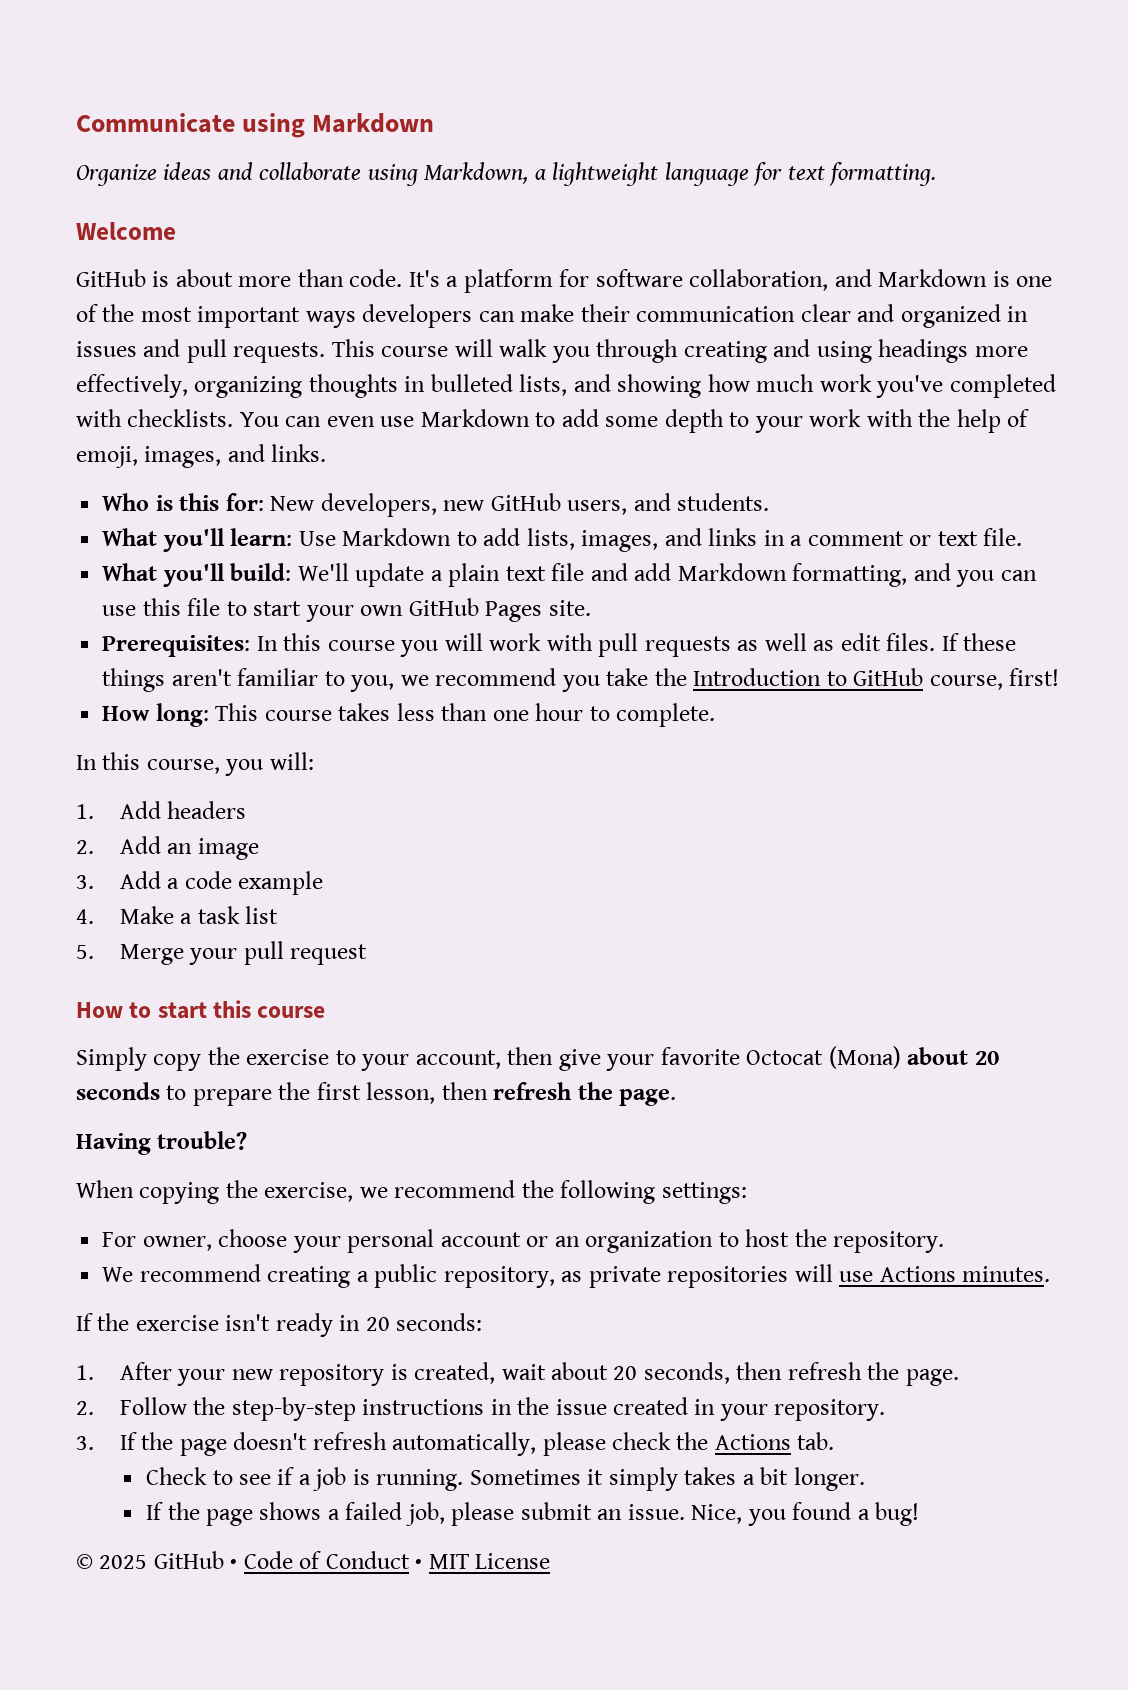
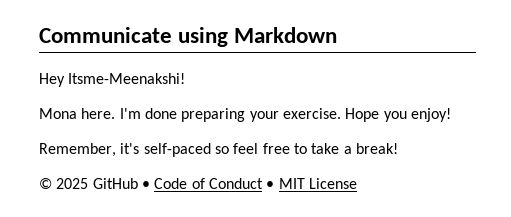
- Organize ideas and collaborate using Markdown, a lightweight language for text formatting.
- Welcome
- GitHub is about more than code. It's a platform for software collaboration, and Markdown is one of the most important ways developers can make their communication clear and organized in issues and pull requests. This course will walk you through creating and using headings more effectively, organizing thoughts in bulleted lists, and showing how much work you've completed with checklists. You can even use Markdown to add some depth to your work with the help of emoji, images, and links.
- Who is this for: New developers, new GitHub users, and students.
- What you'll learn: Use Markdown to add lists, images, and links in a comment or text file.
- What you'll build: We'll update a plain text file and add Markdown formatting, and you can use this file to start your own GitHub Pages site.
- Prerequisites: In this course you will work with pull requests as well as edit files. If these things aren't familiar to you, we recommend you take the Introduction to GitHub course, first!
- How long: This course takes less than one hour to complete.
- In this course, you will:
- 1. Add headers
- 2. Add an image
- 3. Add a code example
- 4. Make a task list
- 5. Merge your pull request
- How to start this course
- Simply copy the exercise to your account, then give your favorite Octocat (Mona) about 20 seconds to prepare the first lesson, then refresh the page.
- Having trouble?
- When copying the exercise, we recommend the following settings:
- For owner, choose your personal account or an organization to host the repository.
- We recommend creating a public repository, as private repositories will use Actions minutes.
- If the exercise isn't ready in 20 seconds:
- 1. After your new repository is created, wait about 20 seconds, then refresh the page.
- 2. Follow the step-by-step instructions in the issue created in your repository.
- 3. If the page doesn't refresh automatically, please check the Actions tab.
- Check to see if a job is running. Sometimes it simply takes a bit longer.
- If the page shows a failed job, please submit an issue. Nice, you found a bug!
+ Hey Itsme-Meenakshi!
+ Mona here. I'm done preparing your exercise. Hope you enjoy!
+ Remember, it's self-paced so feel free to take a break!

